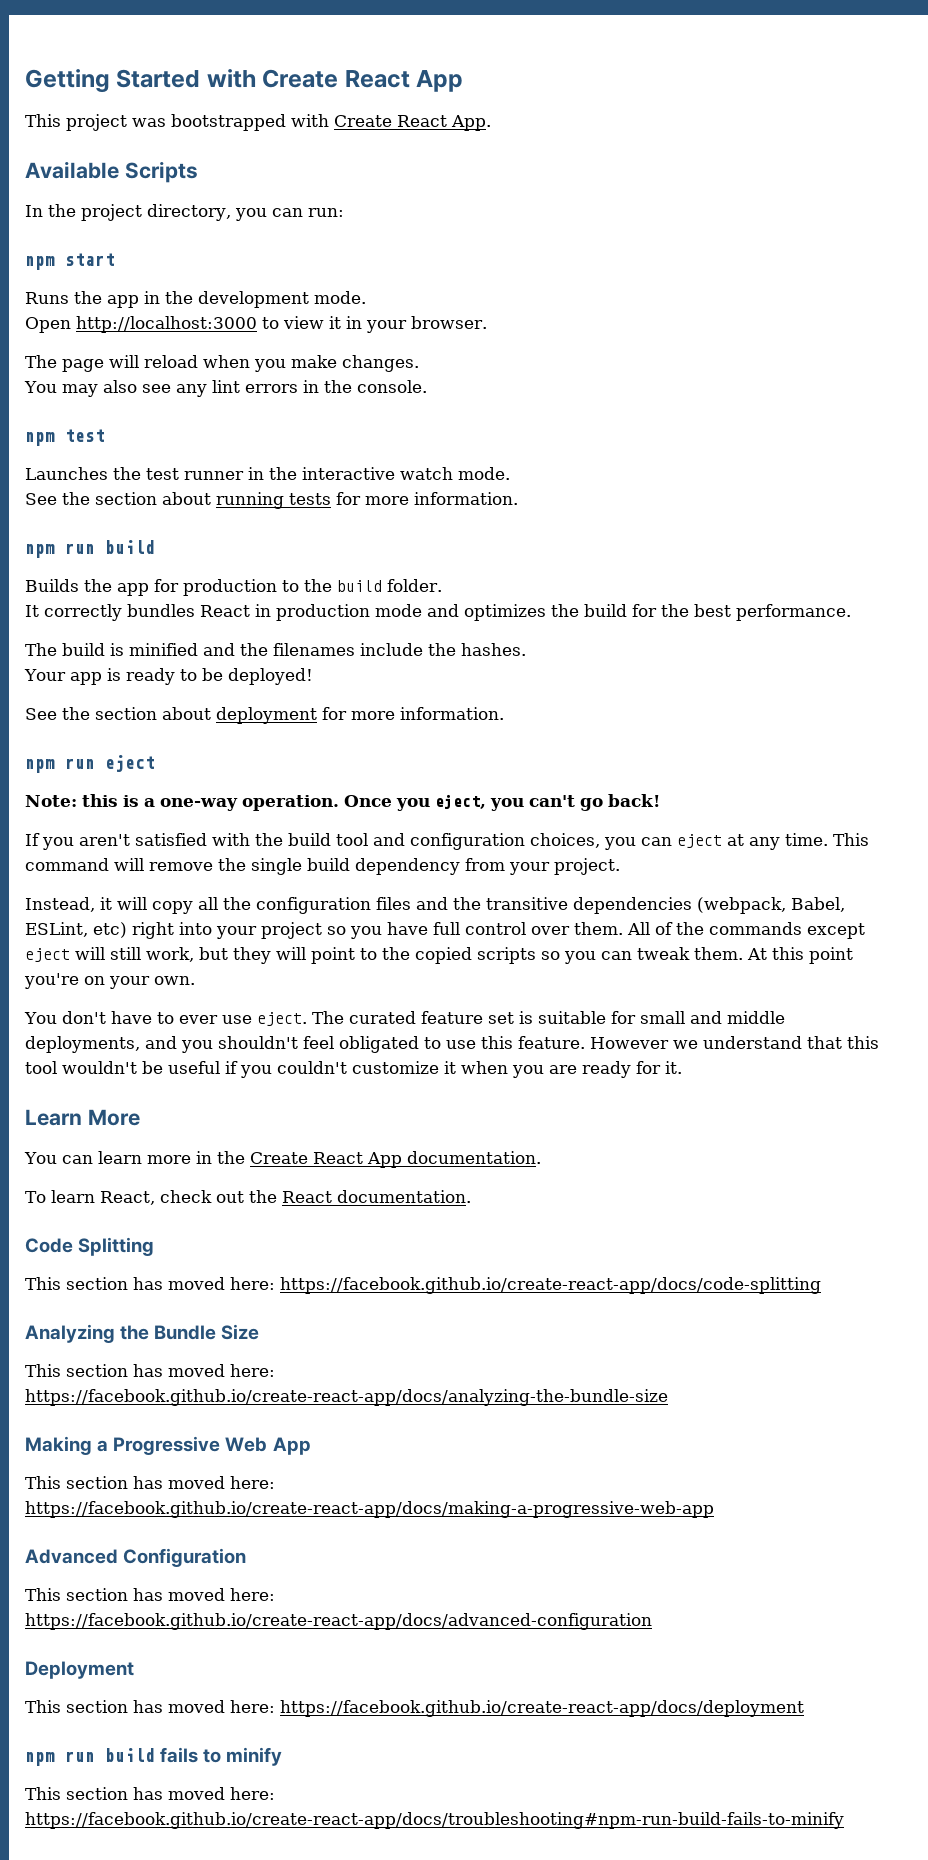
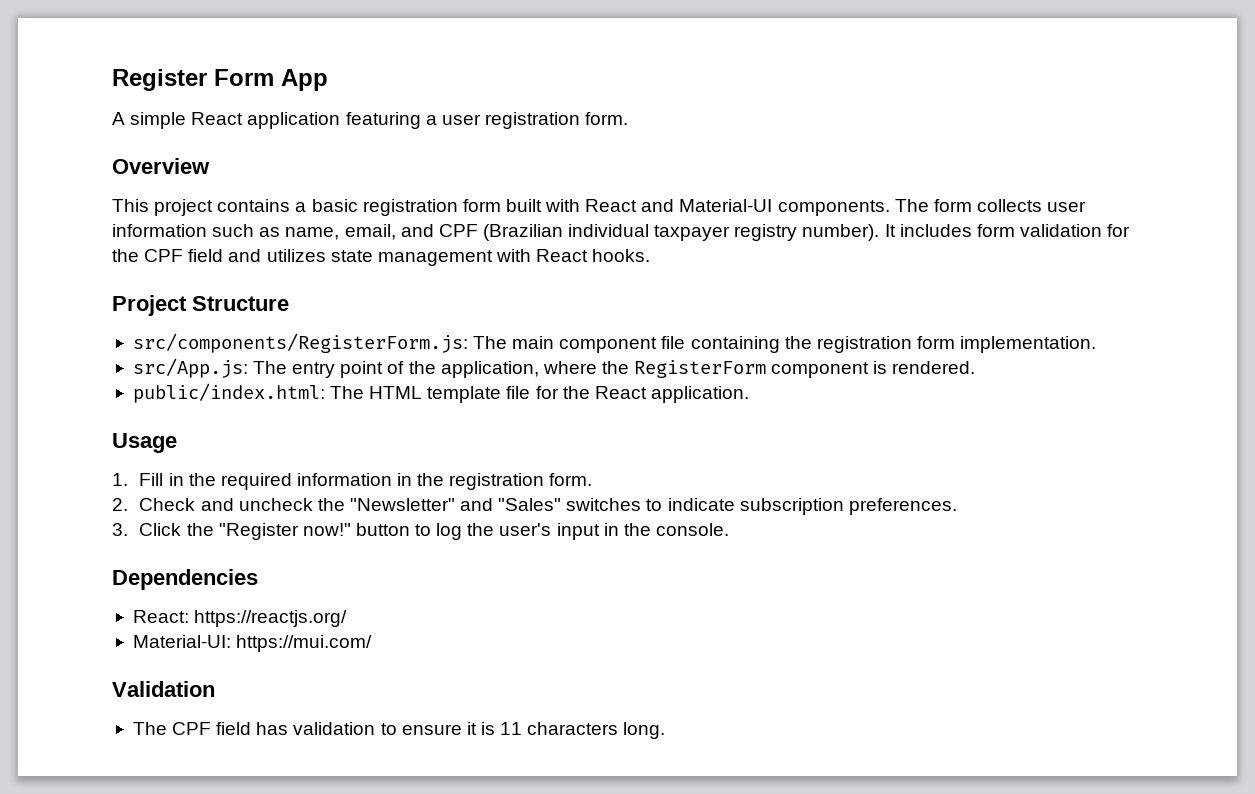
- Getting Started with Create React App
- This project was bootstrapped with Create React App.
- Available Scripts
- In the project directory, you can run:
- npm start
- Runs the app in the development mode.
- Open http://localhost:3000 to view it in your browser.
- The page will reload when you make changes.
- You may also see any lint errors in the console.
- npm test
- Launches the test runner in the interactive watch mode.
- See the section about running tests for more information.
- npm run build
- Builds the app for production to the build folder.
- It correctly bundles React in production mode and optimizes the build for the best performance.
- The build is minified and the filenames include the hashes.
- Your app is ready to be deployed!
- See the section about deployment for more information.
- npm run eject
- Note: this is a one-way operation. Once you eject, you can't go back!
- If you aren't satisfied with the build tool and configuration choices, you can eject at any time. This command will remove the single build dependency from your project.
- Instead, it will copy all the configuration files and the transitive dependencies (webpack, Babel, ESLint, etc) right into your project so you have full control over them. All of the commands except eject will still work, but they will point to the copied scripts so you can tweak them. At this point you're on your own.
- You don't have to ever use eject. The curated feature set is suitable for small and middle deployments, and you shouldn't feel obligated to use this feature. However we understand that this tool wouldn't be useful if you couldn't customize it when you are ready for it.
- Learn More
- You can learn more in the Create React App documentation.
- To learn React, check out the React documentation.
- Code Splitting
- This section has moved here: https://facebook.github.io/create-react-app/docs/code-splitting
- Analyzing the Bundle Size
- This section has moved here: https://facebook.github.io/create-react-app/docs/analyzing-the-bundle-size
- Making a Progressive Web App
- This section has moved here: https://facebook.github.io/create-react-app/docs/making-a-progressive-web-app
- Advanced Configuration
- This section has moved here: https://facebook.github.io/create-react-app/docs/advanced-configuration
- Deployment
- This section has moved here: https://facebook.github.io/create-react-app/docs/deployment
- npm run build fails to minify
- This section has moved here: https://facebook.github.io/create-react-app/docs/troubleshooting#npm-run-build-fails-to-minify
+ Register Form App
+ A simple React application featuring a user registration form.
+ Overview
+ This project contains a basic registration form built with React and Material-UI components. The form collects user information such as name, email, and CPF (Brazilian individual taxpayer registry number). It includes form validation for the CPF field and utilizes state management with React hooks.
+ Project Structure
+ src/components/RegisterForm.js: The main component file containing the registration form implementation.
+ src/App.js: The entry point of the application, where the RegisterForm component is rendered.
+ public/index.html: The HTML template file for the React application.
+ Usage
+ 1. Fill in the required information in the registration form.
+ 2. Check and uncheck the "Newsletter" and "Sales" switches to indicate subscription preferences.
+ 3. Click the "Register now!" button to log the user's input in the console.
+ Dependencies
+ React: https://reactjs.org/
+ Material-UI: https://mui.com/
+ Validation
+ The CPF field has validation to ensure it is 11 characters long.

